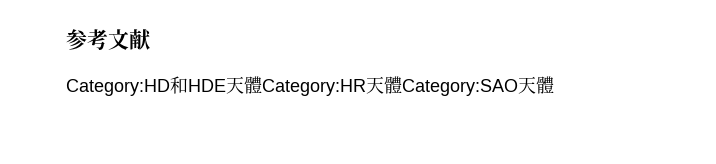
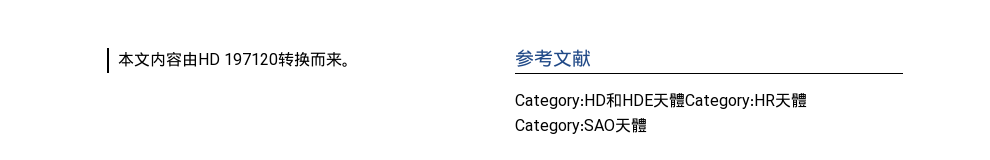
+ 本文内容由HD 197120转换而来。

